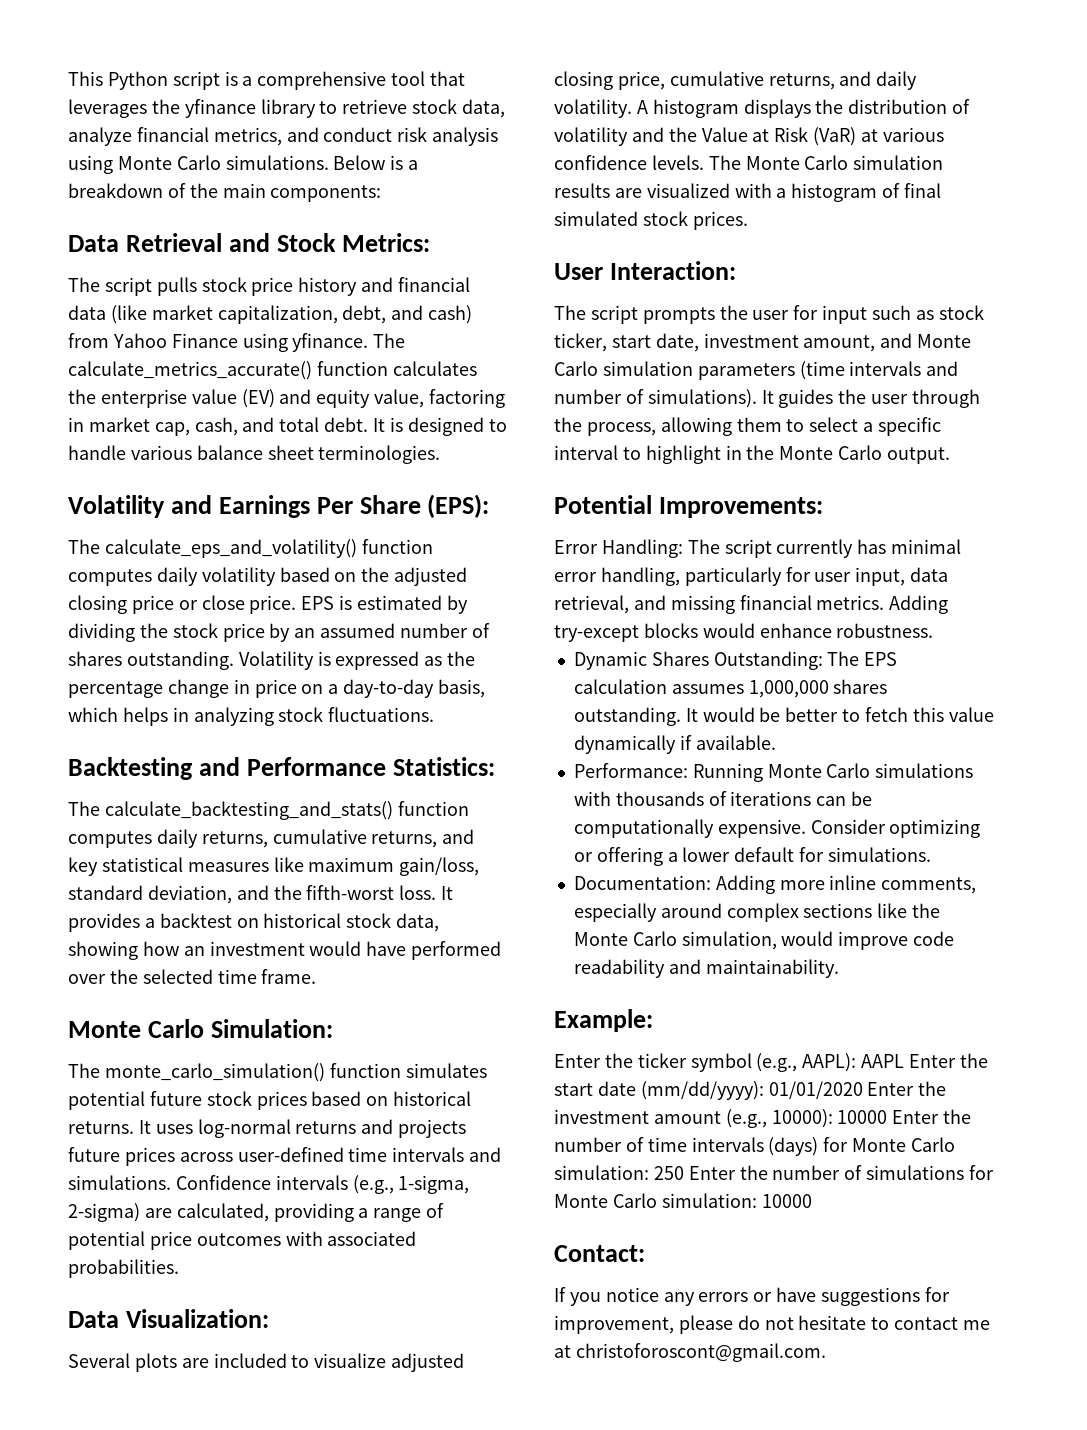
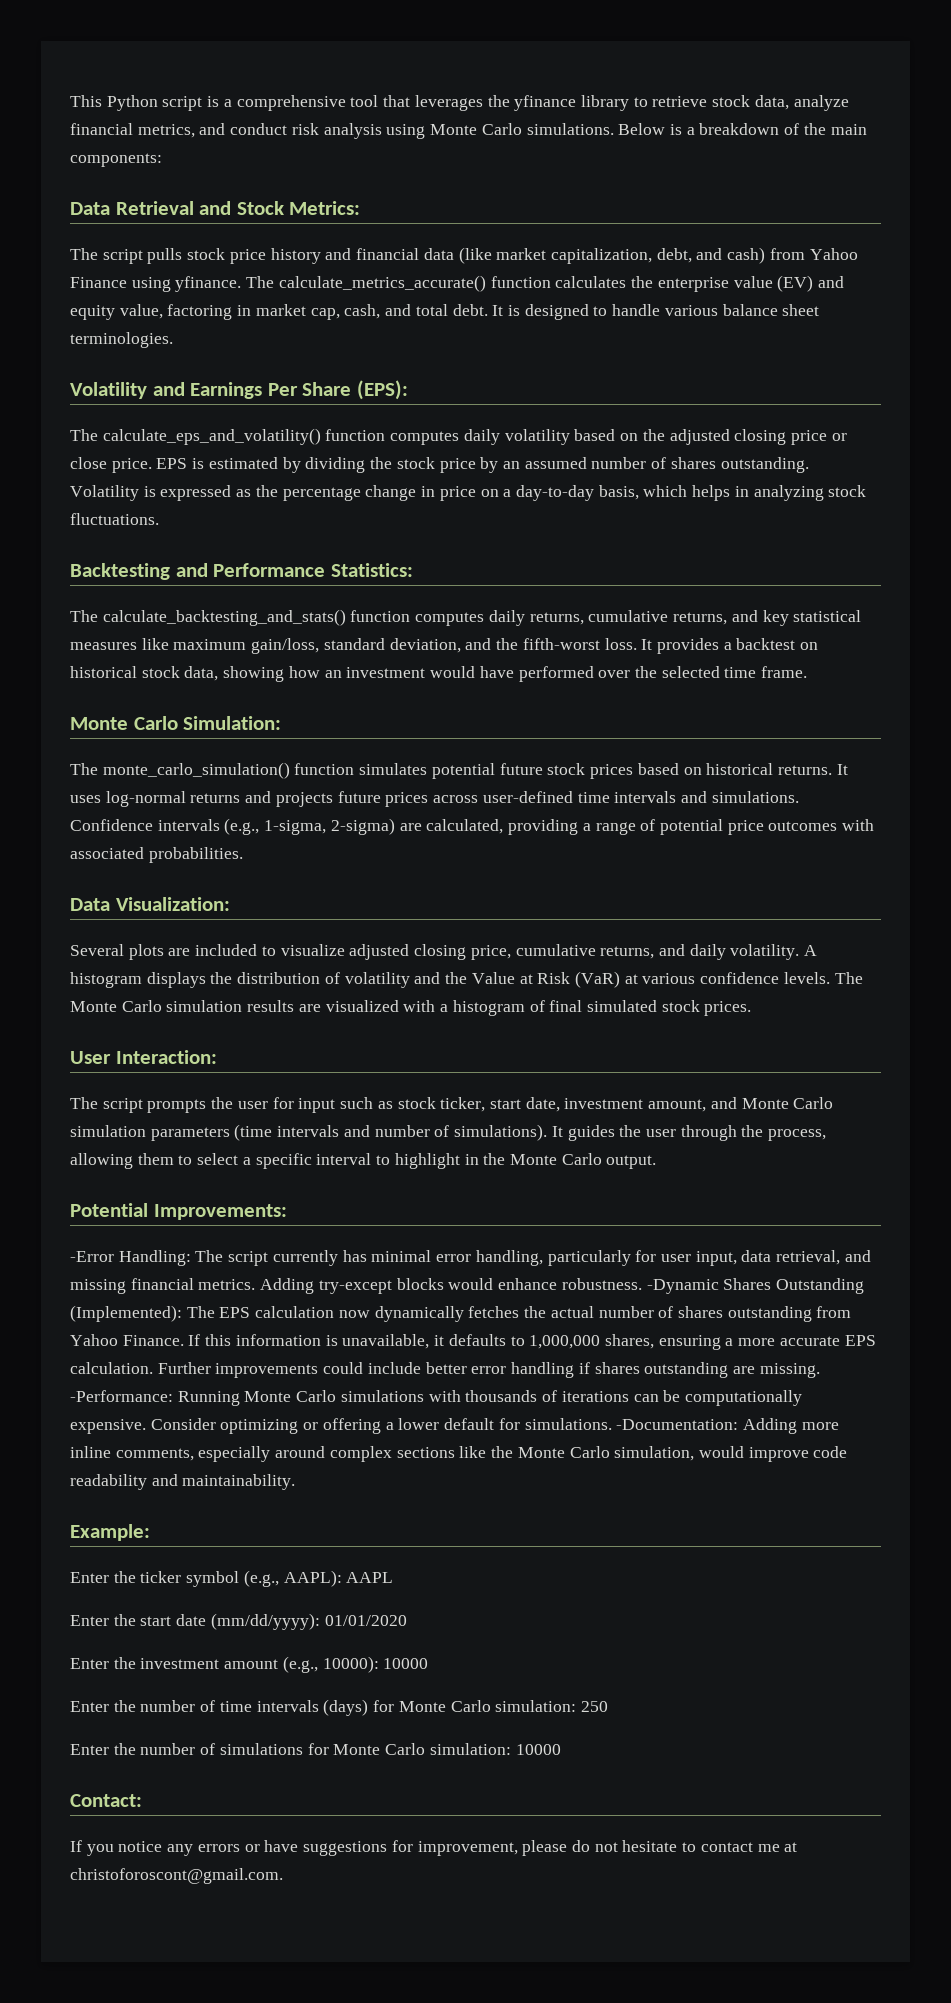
- Error Handling: The script currently has minimal error handling, particularly for user input, data retrieval, and missing financial metrics.
+ -Error Handling: The script currently has minimal error handling, particularly for user input, data retrieval, and missing financial metrics.
- Adding try-except blocks would enhance robustness.
- Dynamic Shares Outstanding: The EPS calculation assumes 1,000,000 shares outstanding. It would be better to fetch this value dynamically if available.
- Performance: Running Monte Carlo simulations with thousands of iterations can be computationally expensive.
+ Adding try-except blocks would enhance robustness. -Dynamic Shares Outstanding (Implemented): The EPS calculation now dynamically fetches the actual number of shares outstanding from Yahoo Finance. If this information is unavailable, it defaults to 1,000,000 shares, ensuring a more accurate EPS calculation. Further improvements could include better error handling if shares outstanding are missing. -Performance: Running Monte Carlo simulations with thousands of iterations can be computationally expensive.
- Consider optimizing or offering a lower default for simulations.
- Documentation: Adding more inline comments, especially around complex sections like the Monte Carlo simulation, would improve code readability and maintainability.
+ Consider optimizing or offering a lower default for simulations. -Documentation: Adding more inline comments, especially around complex sections like the Monte Carlo simulation, would improve code readability and maintainability.
- Enter the ticker symbol (e.g., AAPL): AAPL Enter the start date (mm/dd/yyyy): 01/01/2020 Enter the investment amount (e.g., 10000): 10000 Enter the number of time intervals (days) for Monte Carlo simulation: 250 Enter the number of simulations for Monte Carlo simulation: 10000
+ Enter the ticker symbol (e.g., AAPL): AAPL
+ Enter the start date (mm/dd/yyyy): 01/01/2020
+ Enter the investment amount (e.g., 10000): 10000
+ Enter the number of time intervals (days) for Monte Carlo simulation: 250
+ Enter the number of simulations for Monte Carlo simulation: 10000

